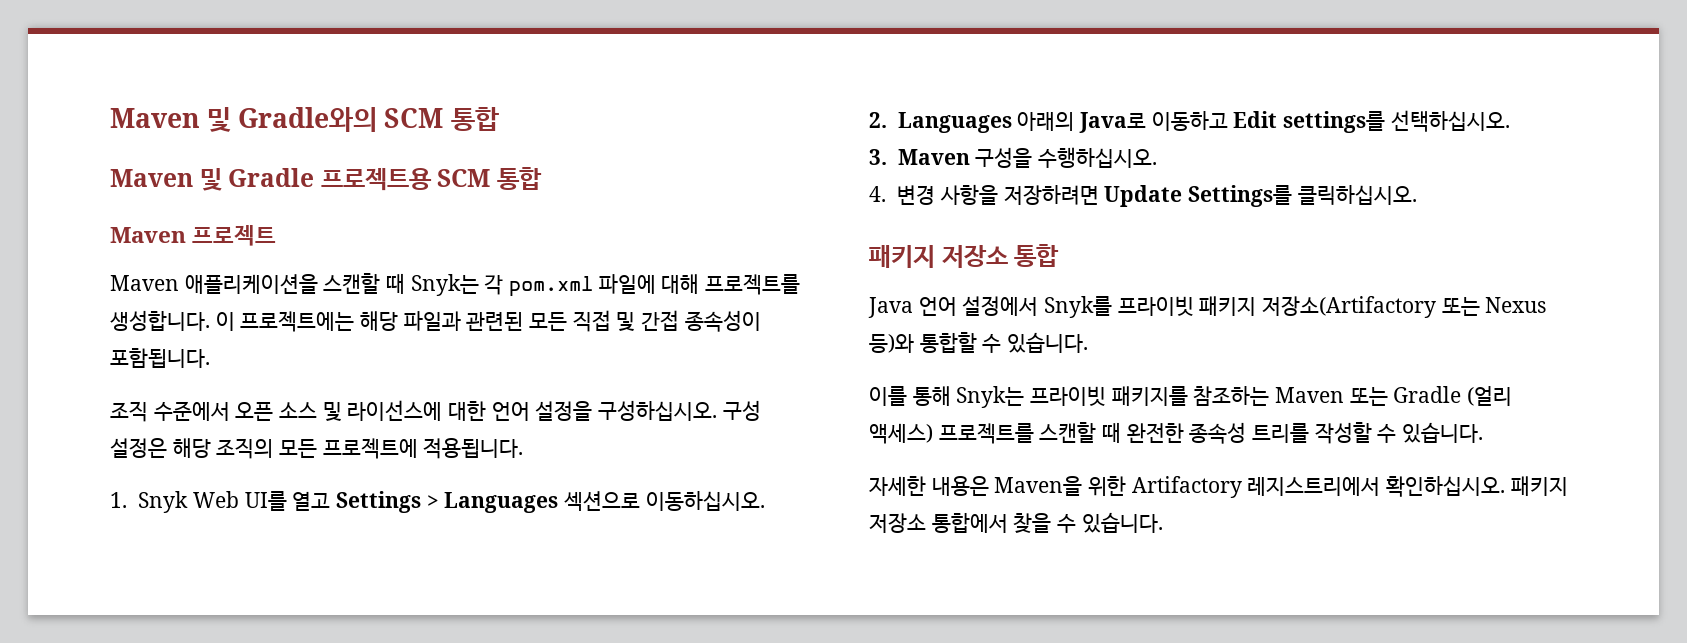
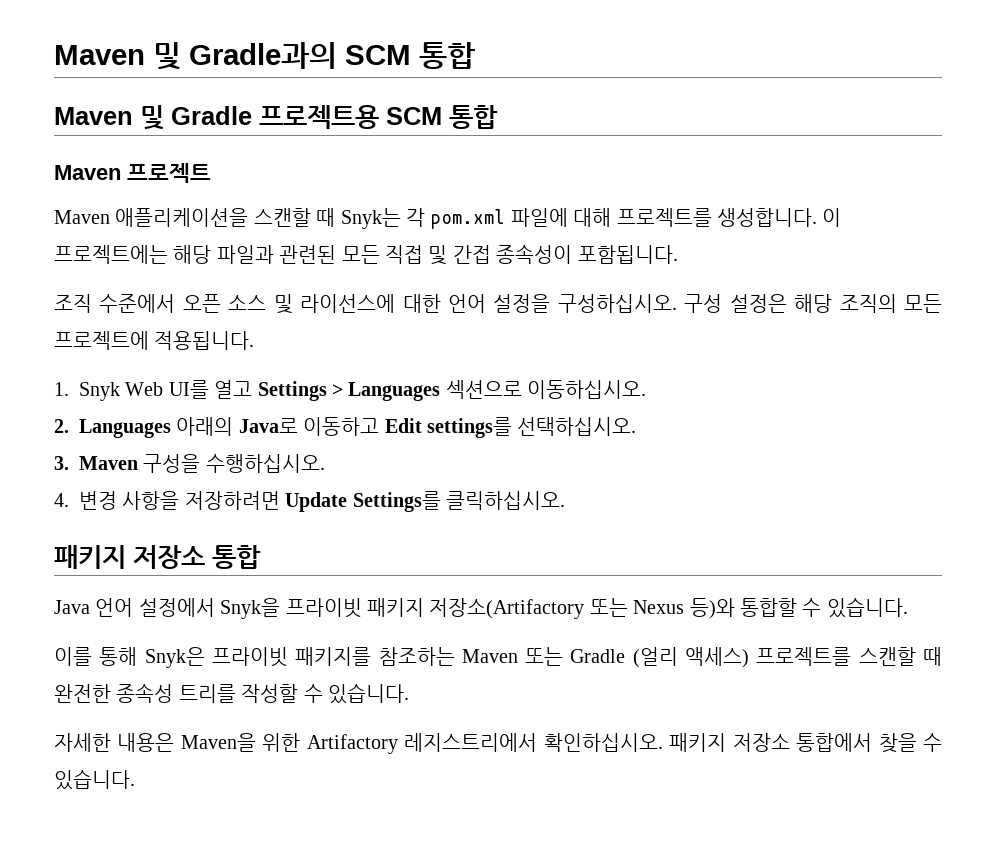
- Maven 및 Gradle와의 SCM 통합
+ Maven 및 Gradle과의 SCM 통합
- Java 언어 설정에서 Snyk를 프라이빗 패키지 저장소(Artifactory 또는 Nexus 등)와 통합할 수 있습니다.
+ Java 언어 설정에서 Snyk을 프라이빗 패키지 저장소(Artifactory 또는 Nexus 등)와 통합할 수 있습니다.
- 이를 통해 Snyk는 프라이빗 패키지를 참조하는 Maven 또는 Gradle (얼리 액세스) 프로젝트를 스캔할 때 완전한 종속성 트리를 작성할 수 있습니다.
+ 이를 통해 Snyk은 프라이빗 패키지를 참조하는 Maven 또는 Gradle (얼리 액세스) 프로젝트를 스캔할 때 완전한 종속성 트리를 작성할 수 있습니다.

